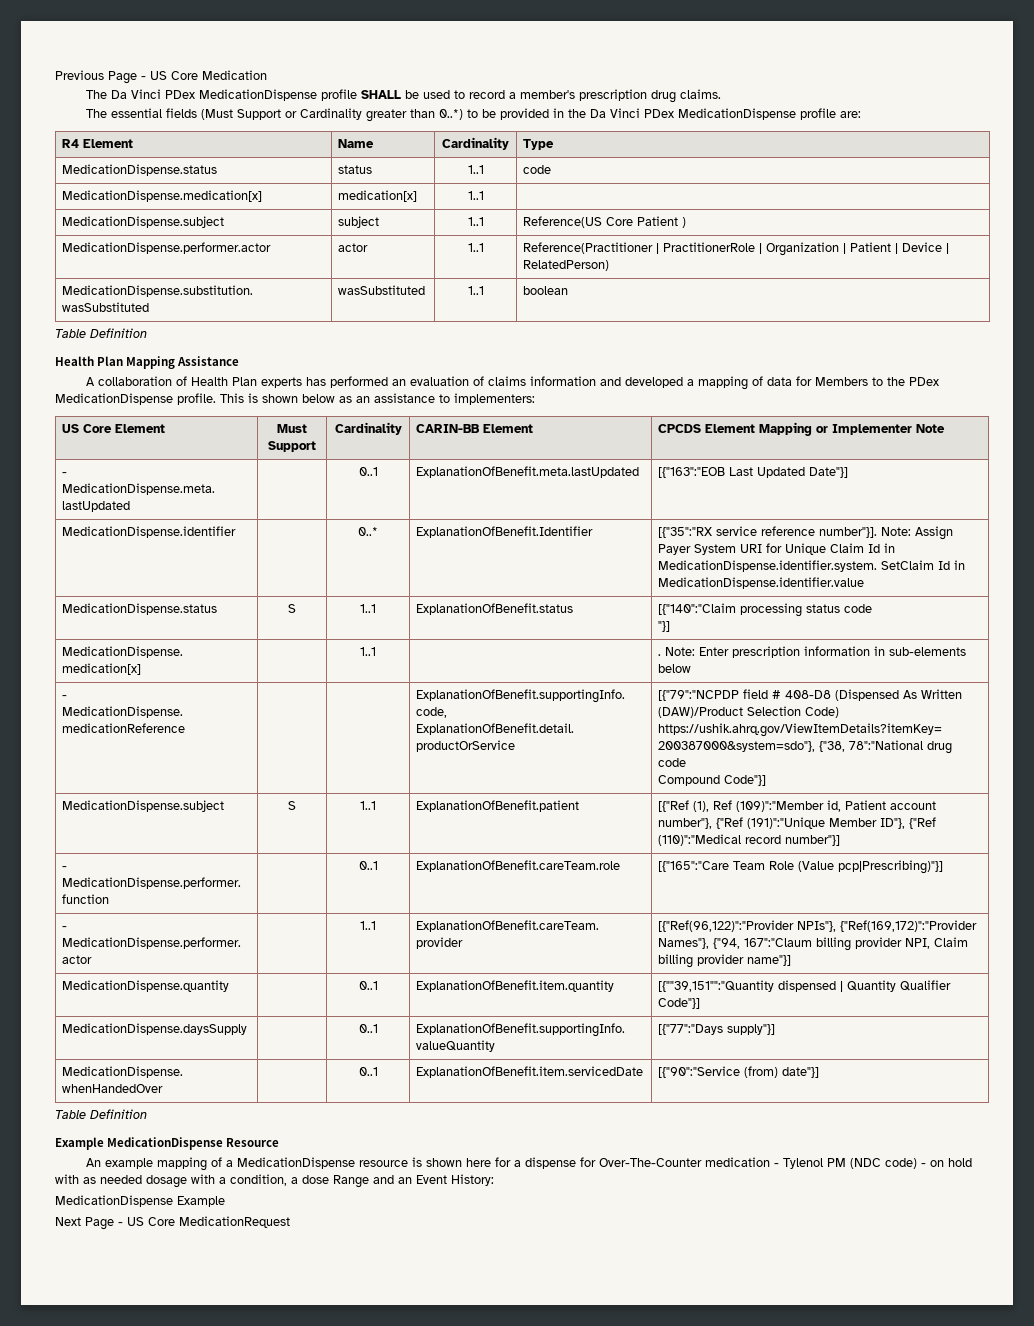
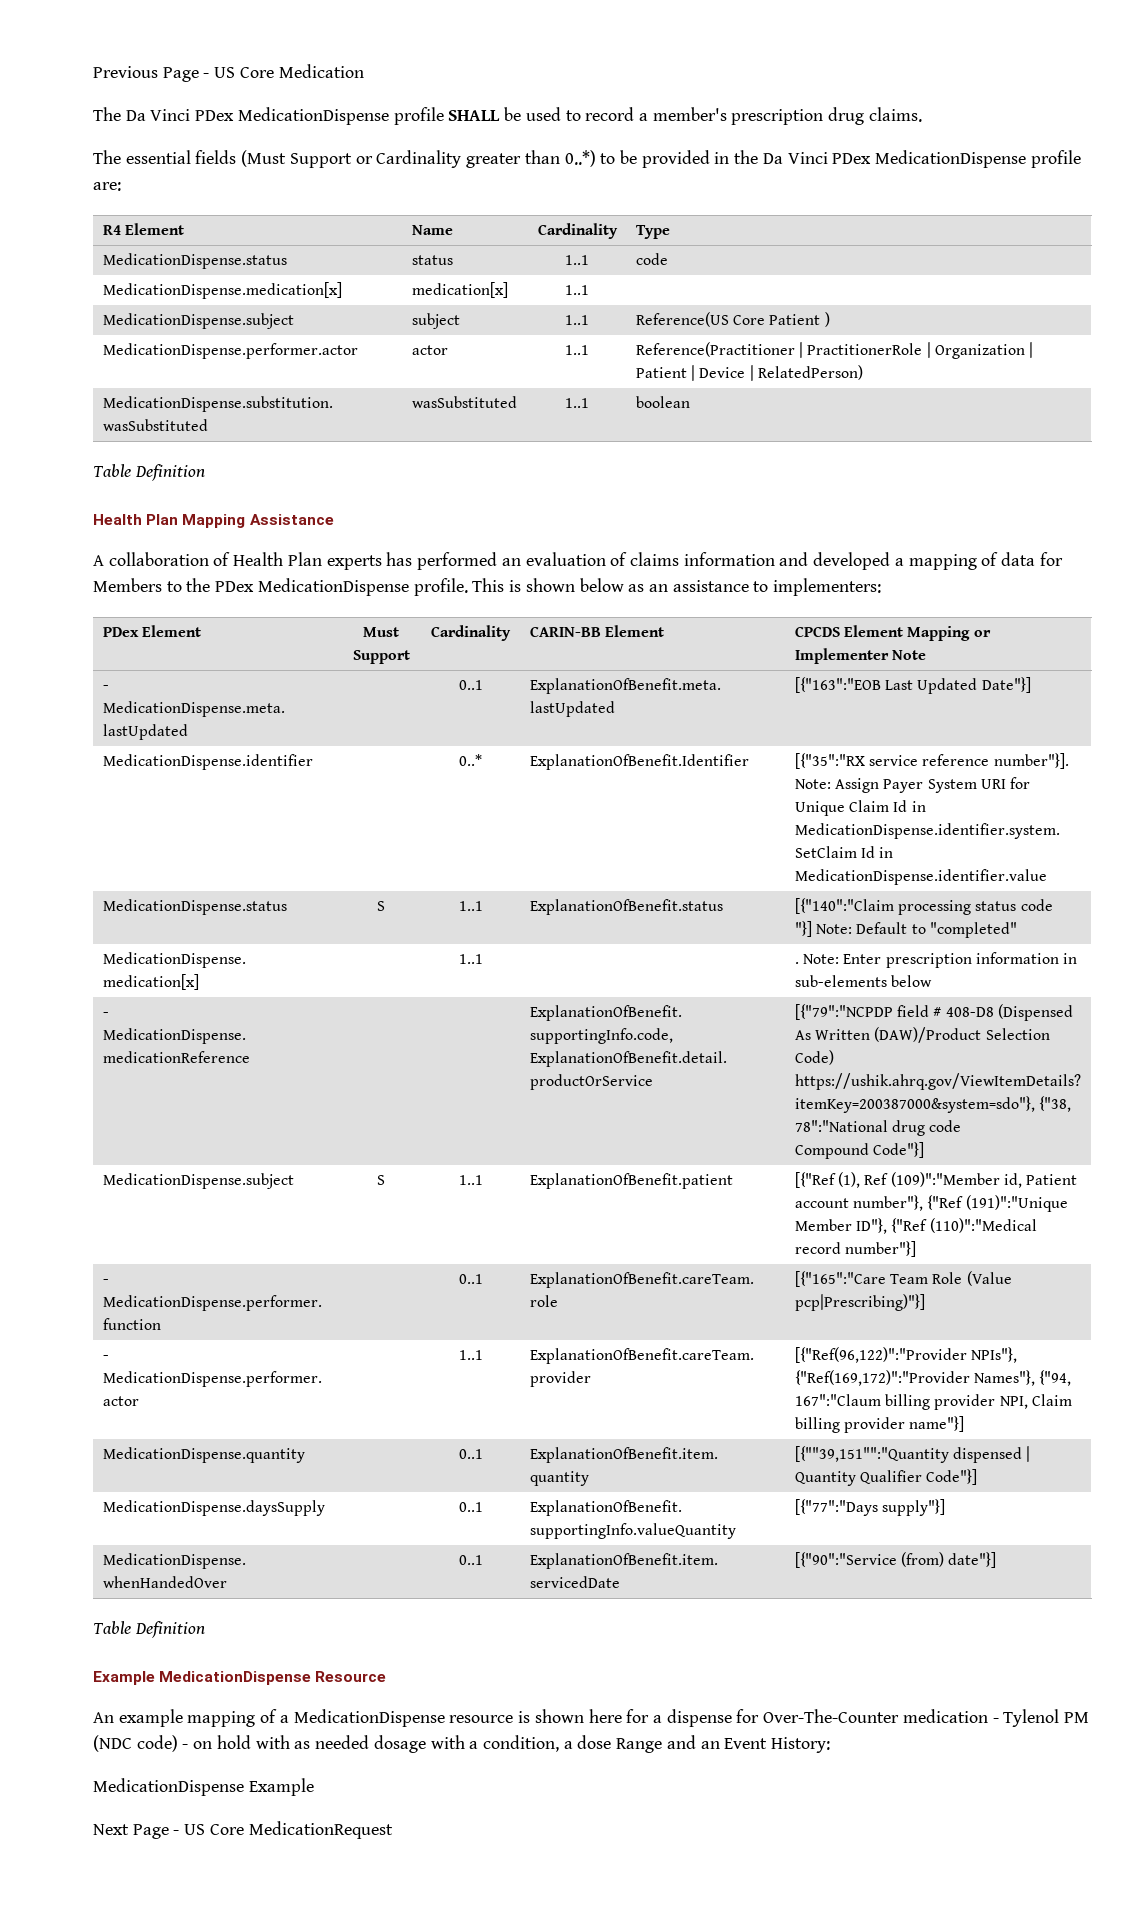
- US Core Element | Must Support | Cardinality | CARIN-BB Element | CPCDS Element Mapping or Implementer Note
+ PDex Element | Must Support | Cardinality | CARIN-BB Element | CPCDS Element Mapping or Implementer Note
  MedicationDispense.status | S | 1..1 | ExplanationOfBenefit.status | [{"140":"Claim processing status code
- "}]
+ "}] Note: Default to "completed"

